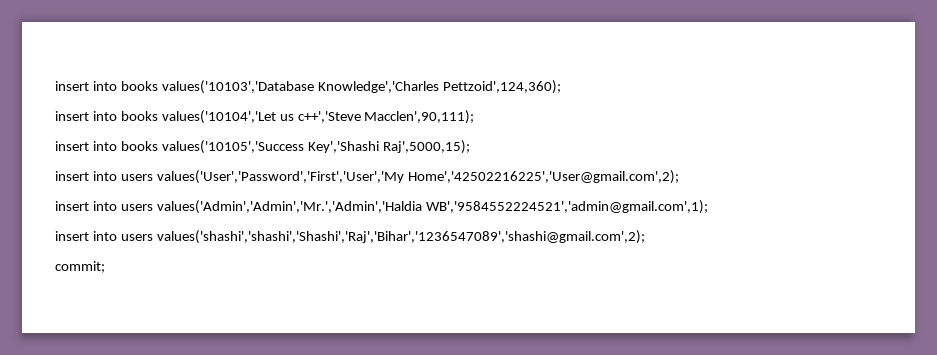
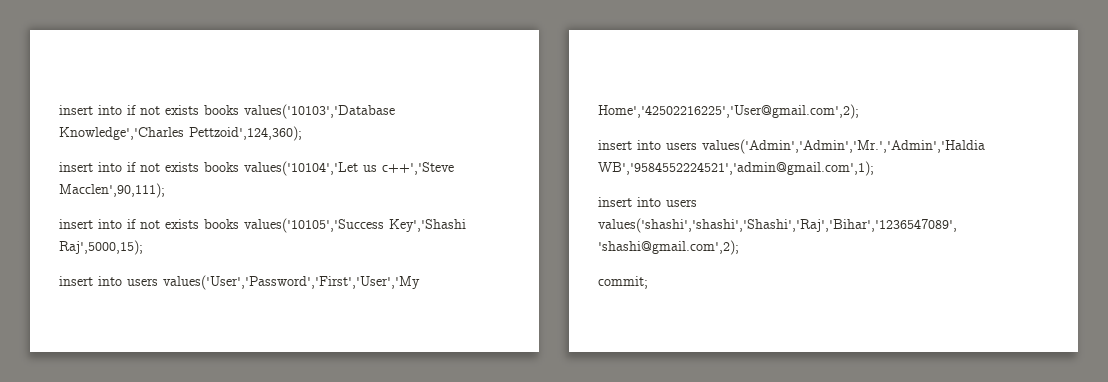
- insert into books values('10103','Database Knowledge','Charles Pettzoid',124,360);
+ insert into if not exists books values('10103','Database Knowledge','Charles Pettzoid',124,360);
- insert into books values('10104','Let us c++','Steve Macclen',90,111);
+ insert into if not exists books values('10104','Let us c++','Steve Macclen',90,111);
- insert into books values('10105','Success Key','Shashi Raj',5000,15);
+ insert into if not exists books values('10105','Success Key','Shashi Raj',5000,15);

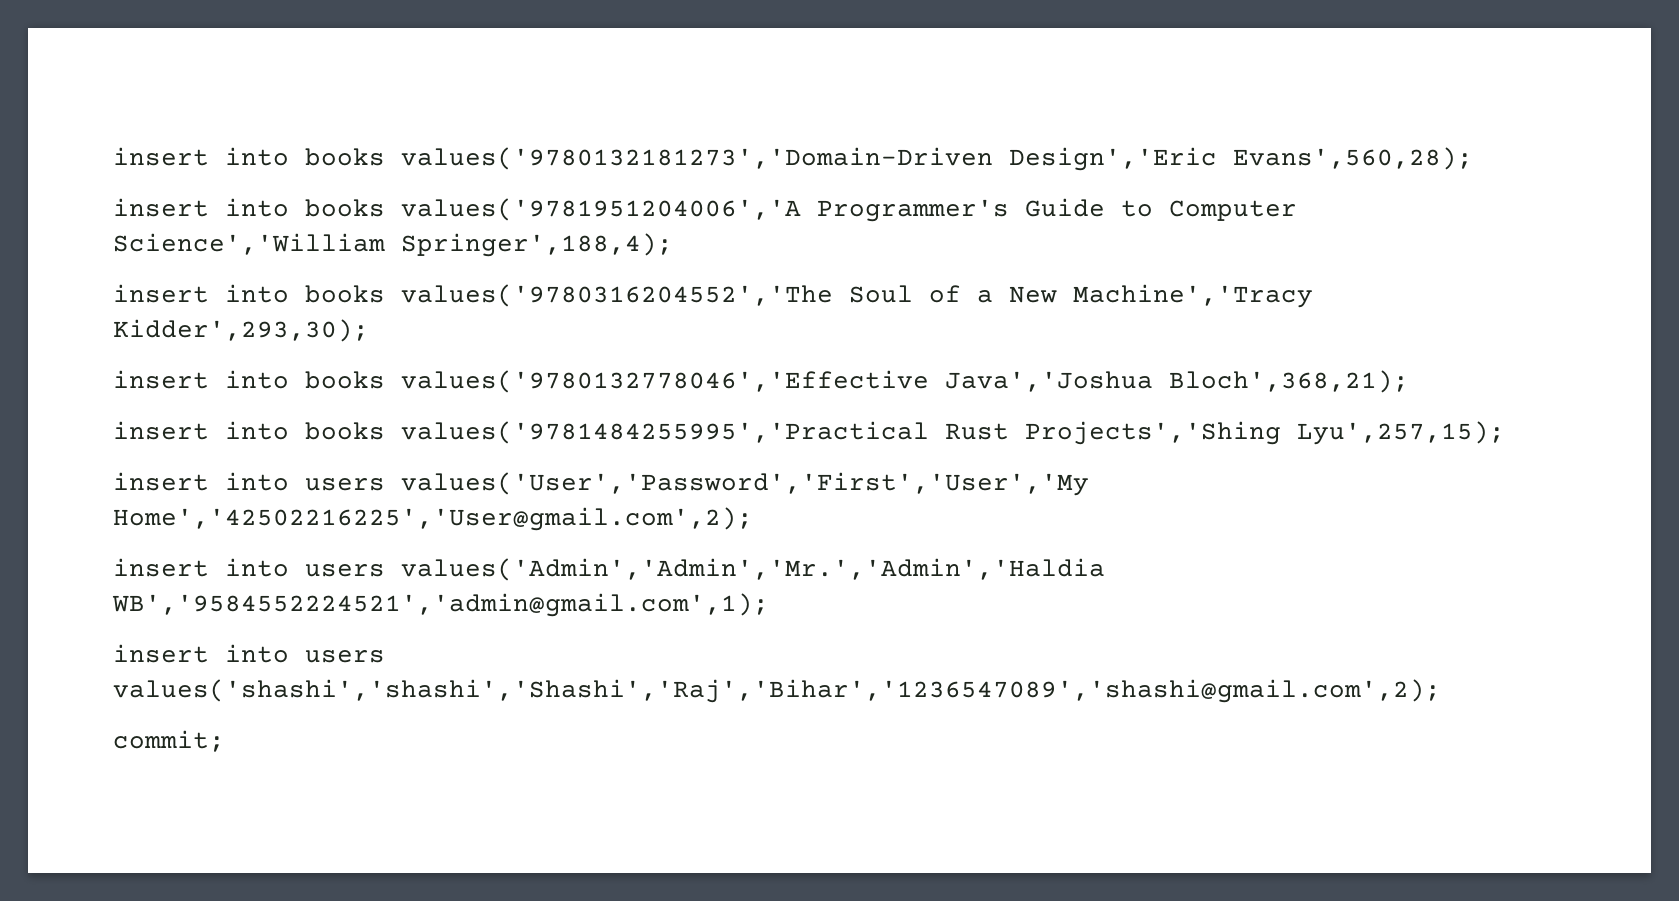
- insert into if not exists books values('10103','Database Knowledge','Charles Pettzoid',124,360);
- insert into if not exists books values('10104','Let us c++','Steve Macclen',90,111);
- insert into if not exists books values('10105','Success Key','Shashi Raj',5000,15);
+ insert into books values('9780132181273','Domain-Driven Design','Eric Evans',560,28);
+ insert into books values('9781951204006','A Programmer's Guide to Computer Science','William Springer',188,4);
+ insert into books values('9780316204552','The Soul of a New Machine','Tracy Kidder',293,30);
+ insert into books values('9780132778046','Effective Java','Joshua Bloch',368,21);
+ insert into books values('9781484255995','Practical Rust Projects','Shing Lyu',257,15);

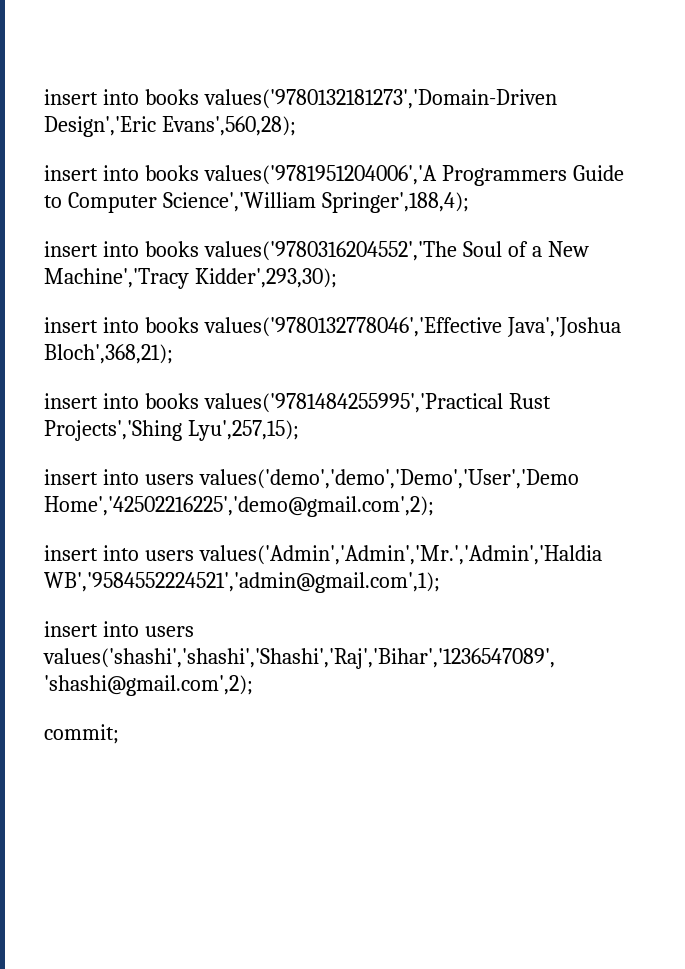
- insert into books values('9781951204006','A Programmer's Guide to Computer Science','William Springer',188,4);
+ insert into books values('9781951204006','A Programmers Guide to Computer Science','William Springer',188,4);
- insert into users values('User','Password','First','User','My Home','42502216225','User@gmail.com',2);
+ insert into users values('demo','demo','Demo','User','Demo Home','42502216225','demo@gmail.com',2);

